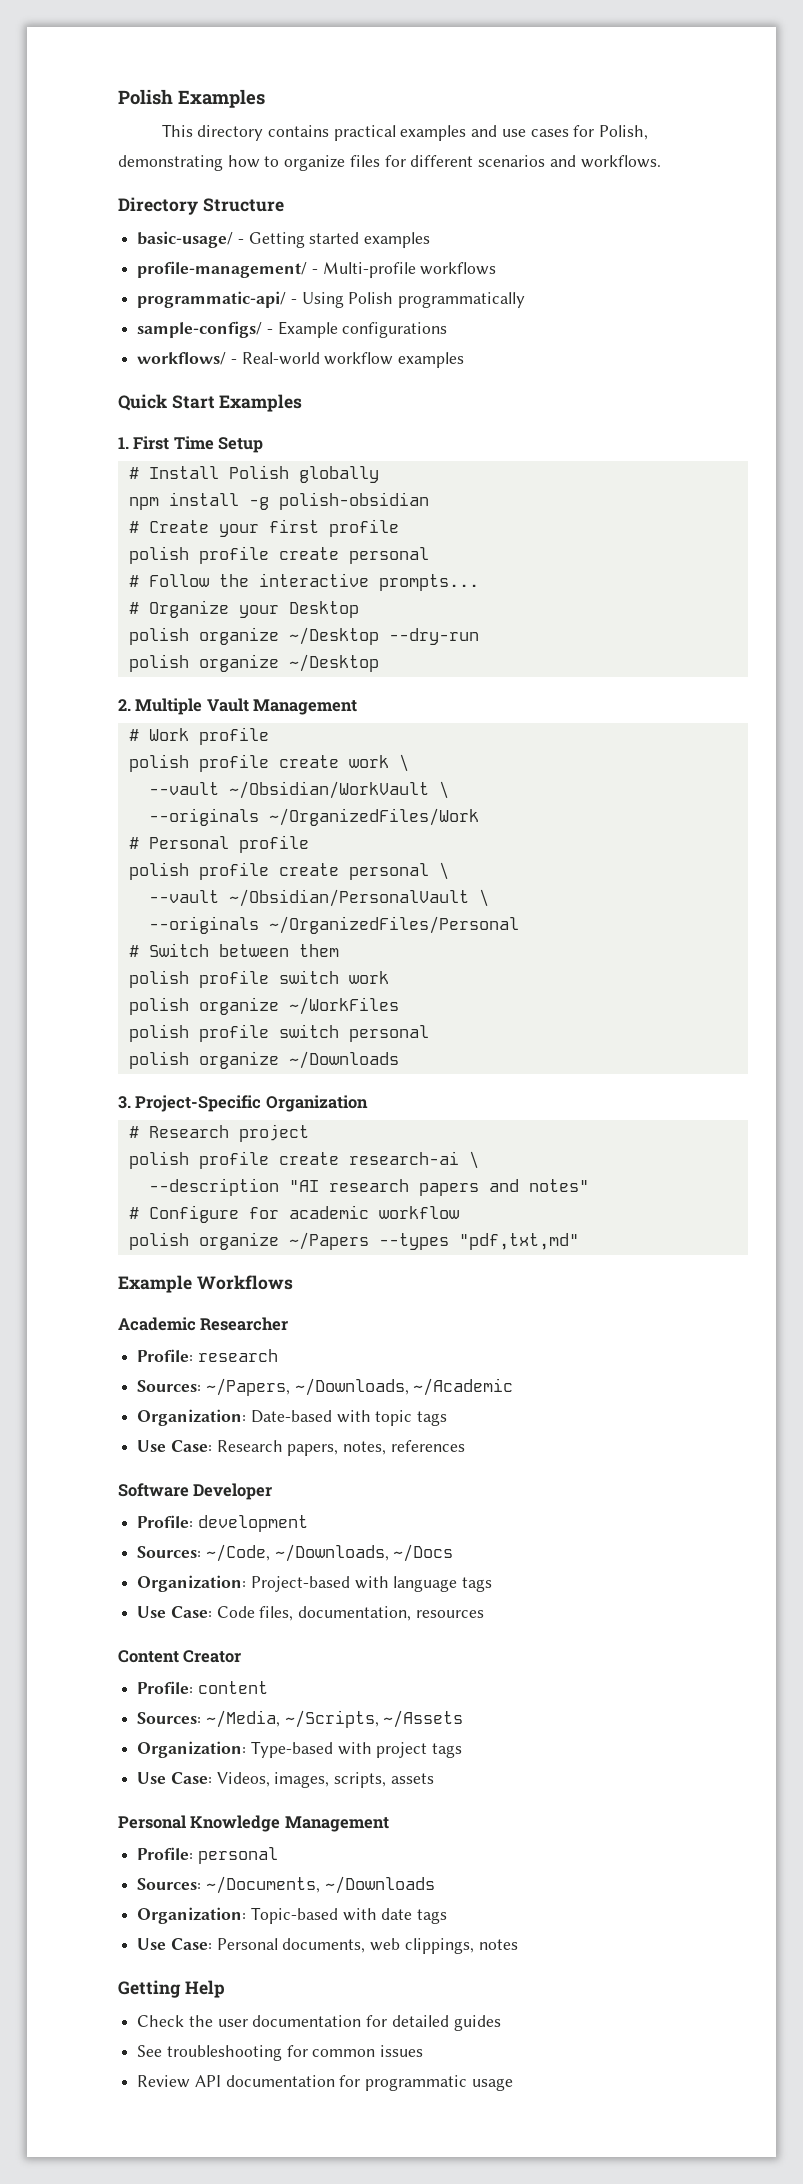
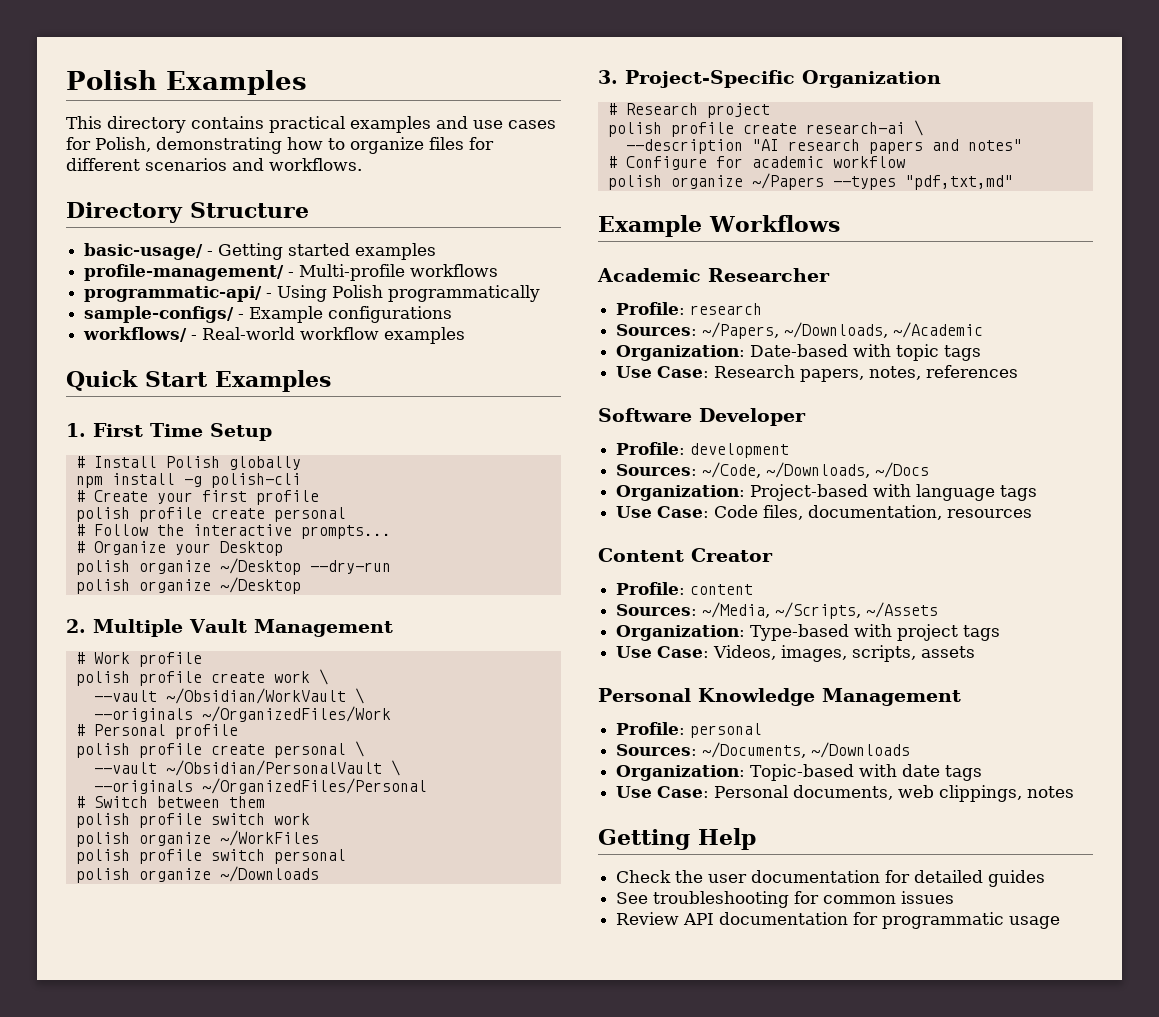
- npm install -g polish-obsidian
+ npm install -g polish-cli

